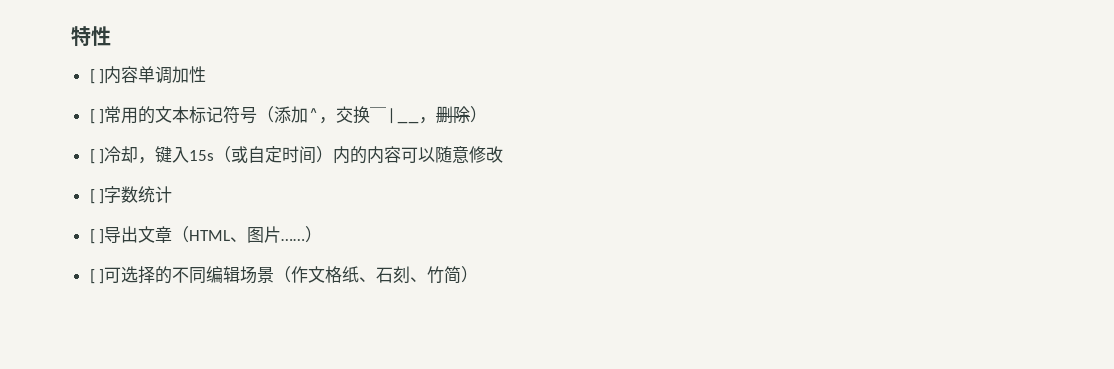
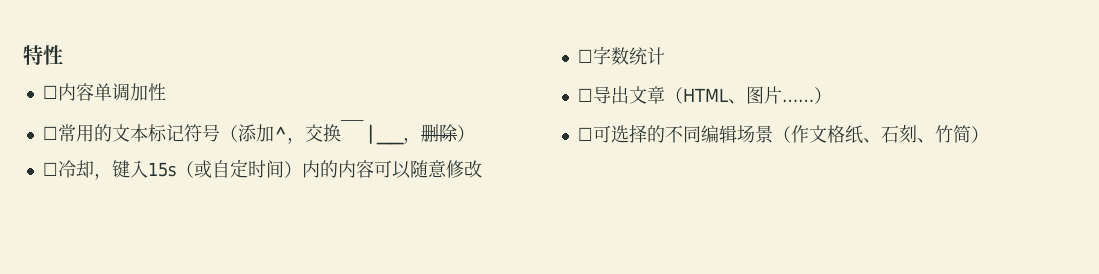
- [ ]内容单调加性
+ ☐内容单调加性
- [ ]常用的文本标记符号（添加^，交换￣|__，删除）
+ ☐常用的文本标记符号（添加^，交换￣|__，删除）
- [ ]冷却，键入15s（或自定时间）内的内容可以随意修改
+ ☐冷却，键入15s（或自定时间）内的内容可以随意修改
- [ ]字数统计
+ ☐字数统计
- [ ]导出文章（HTML、图片……）
+ ☐导出文章（HTML、图片……）
- [ ]可选择的不同编辑场景（作文格纸、石刻、竹简）
+ ☐可选择的不同编辑场景（作文格纸、石刻、竹简）

